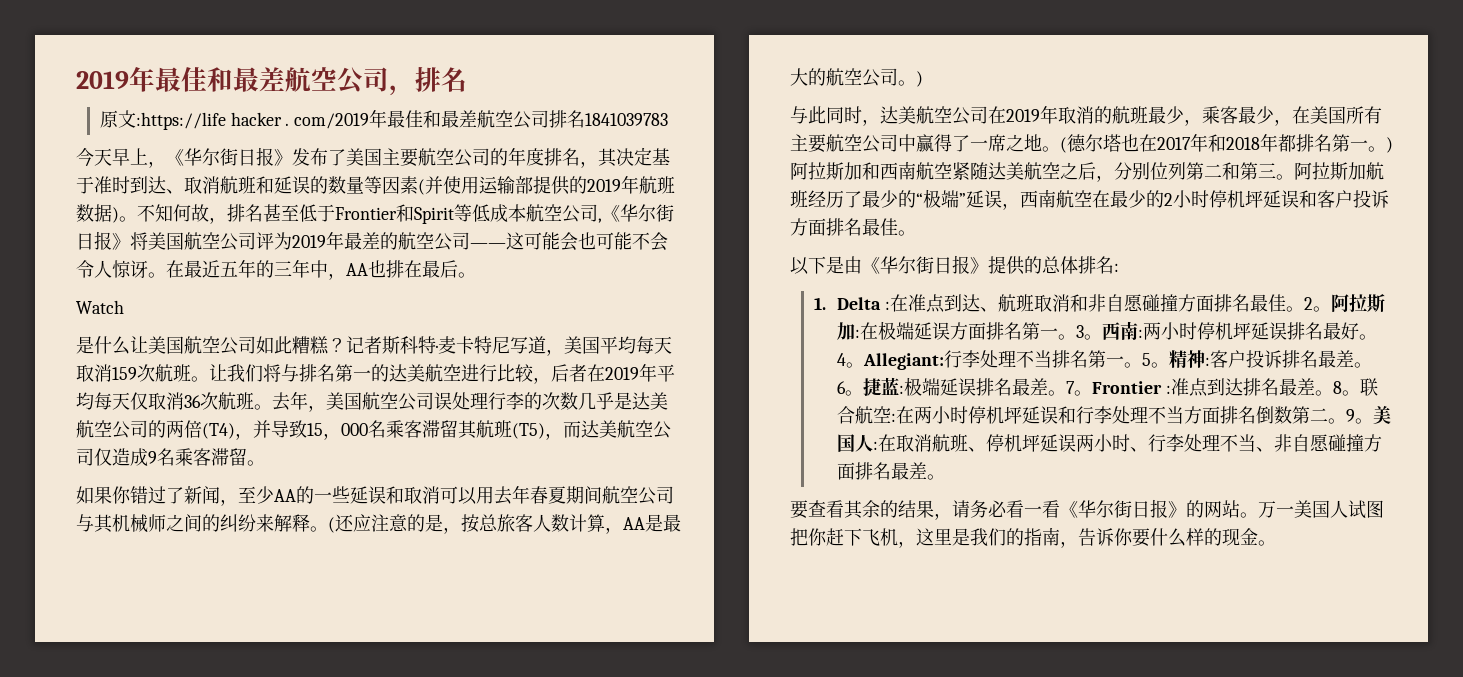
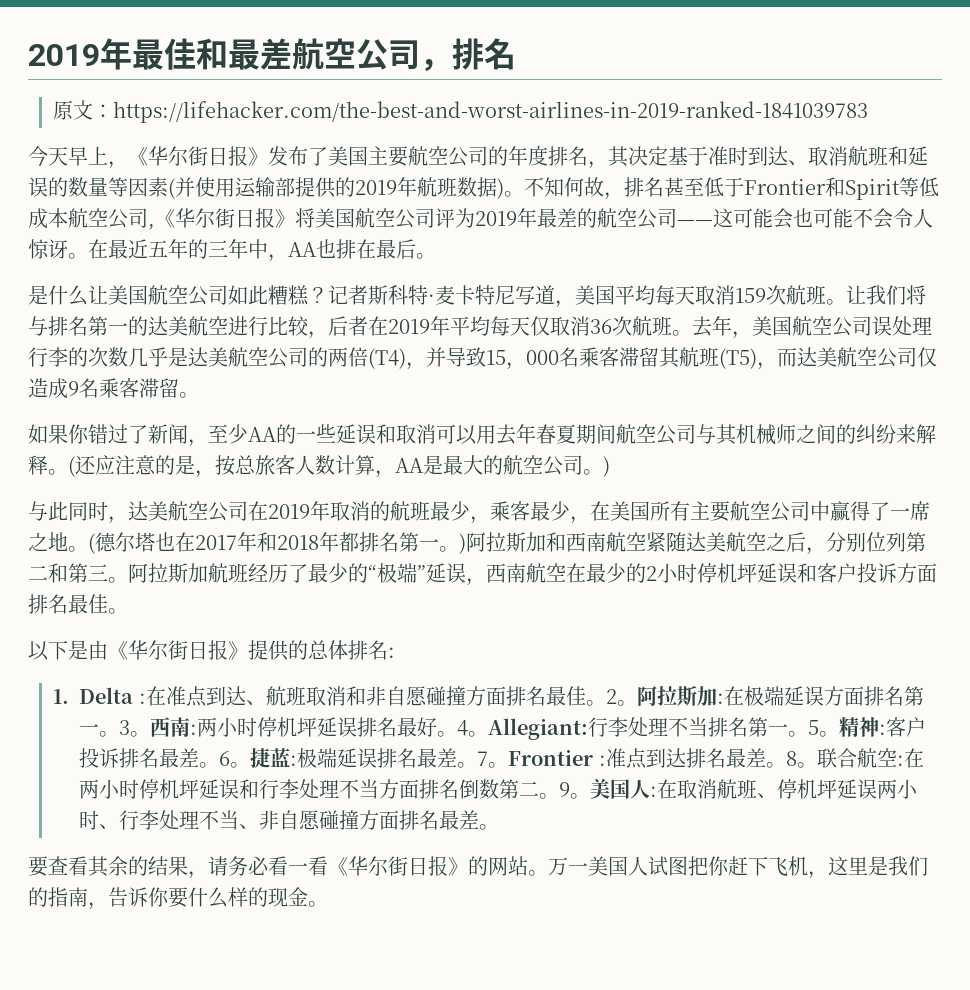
- 原文:https://life hacker . com/2019年最佳和最差航空公司排名1841039783
+ 原文：https://lifehacker.com/the-best-and-worst-airlines-in-2019-ranked-1841039783
- Watch

